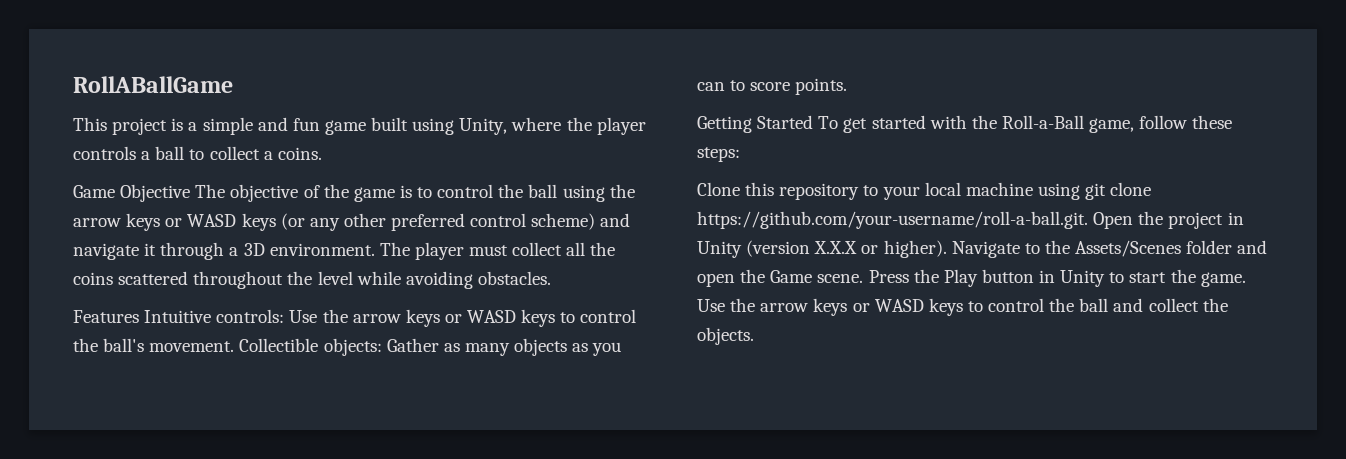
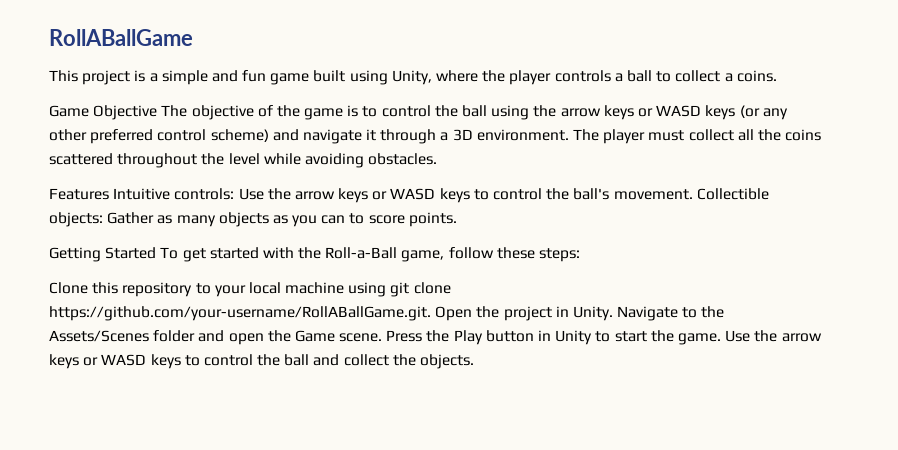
- Clone this repository to your local machine using git clone https://github.com/your-username/roll-a-ball.git. Open the project in Unity (version X.X.X or higher).
+ Clone this repository to your local machine using git clone https://github.com/your-username/RollABallGame.git. Open the project in Unity.

